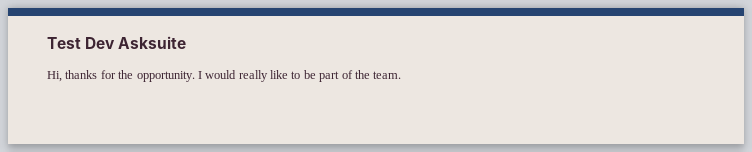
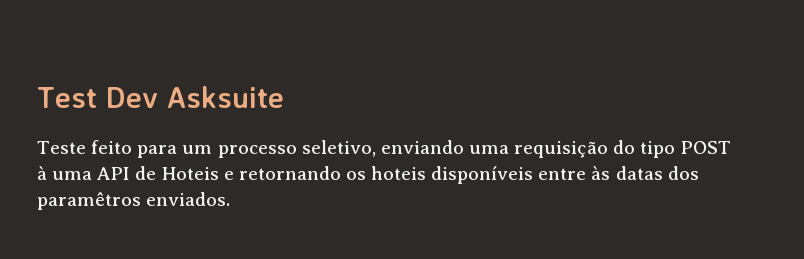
- Hi, thanks for the opportunity. I would really like to be part of the team.
+ Teste feito para um processo seletivo, enviando uma requisição do tipo POST à uma API de Hoteis e retornando os hoteis disponíveis entre às datas dos paramêtros enviados.

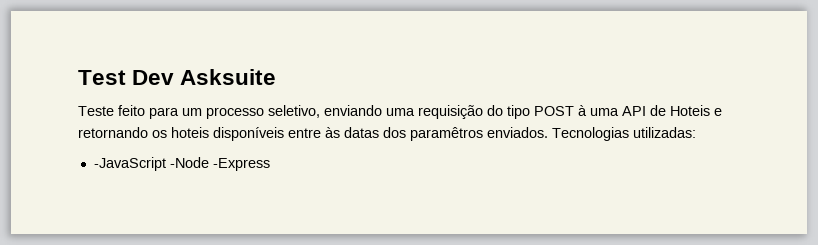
+ Tecnologias utilizadas:
+ -JavaScript -Node -Express

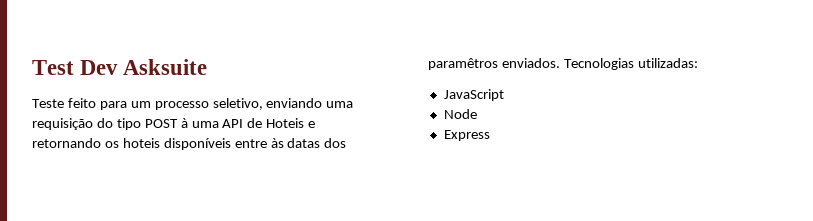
- -JavaScript -Node -Express
+ JavaScript
+ Node
+ Express

